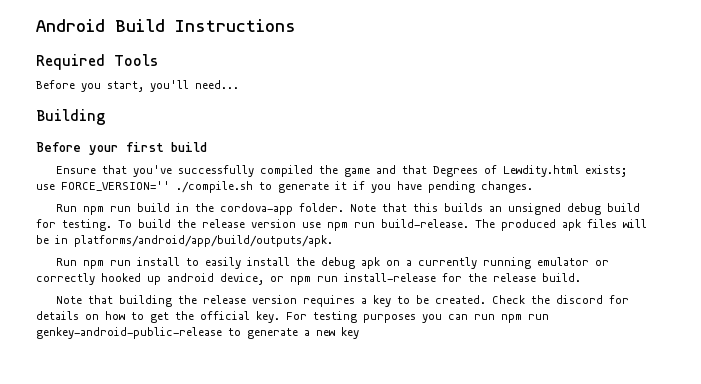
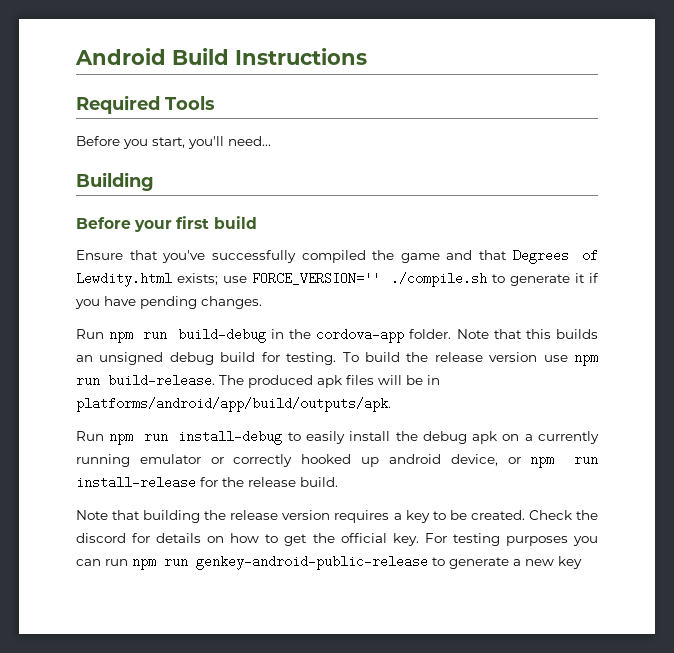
- Run npm run build in the cordova-app folder.
+ Run npm run build-debug in the cordova-app folder.
- Run npm run install to easily install the debug apk on a currently running emulator or correctly hooked up android device, or npm run install-release for the release build.
+ Run npm run install-debug to easily install the debug apk on a currently running emulator or correctly hooked up android device, or npm run install-release for the release build.

